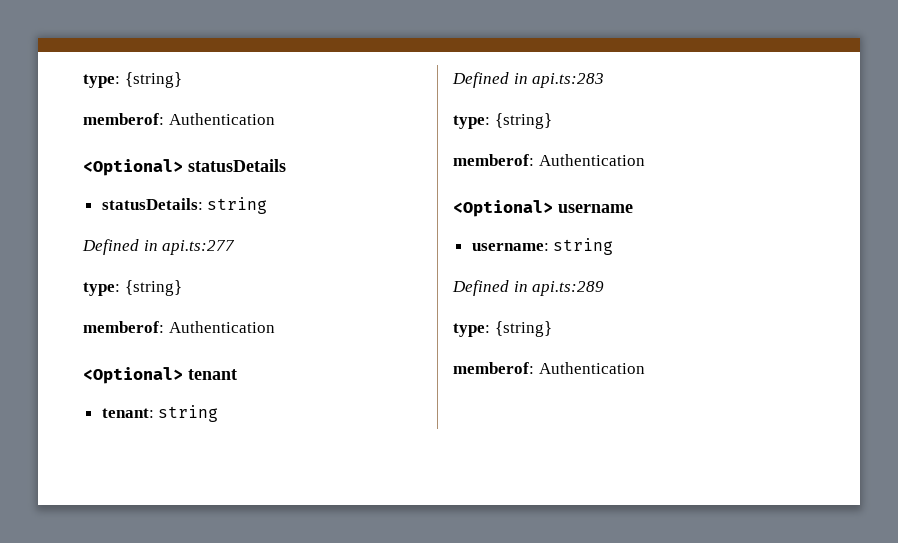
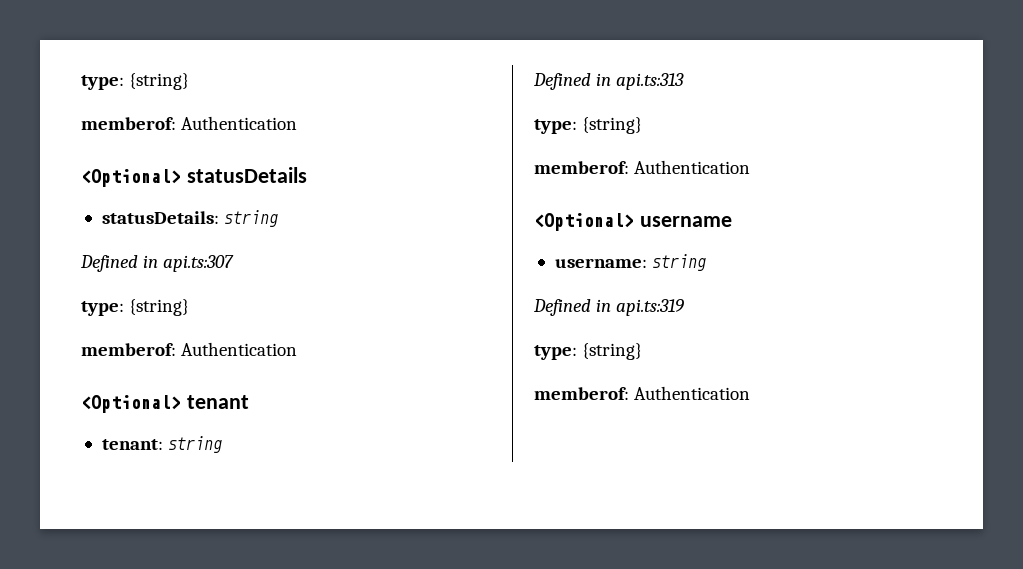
- Defined in api.ts:277
+ Defined in api.ts:307
- Defined in api.ts:283
+ Defined in api.ts:313
- Defined in api.ts:289
+ Defined in api.ts:319

